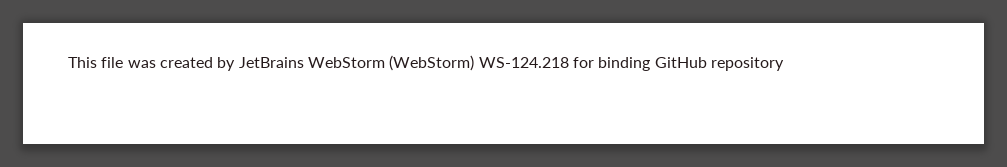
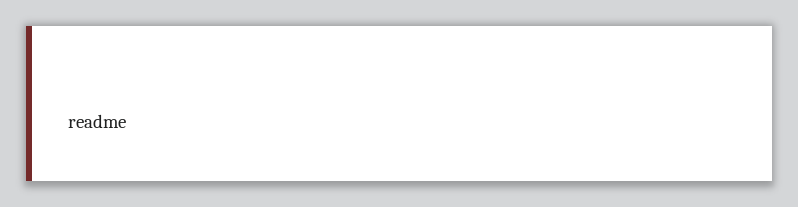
- This file was created by JetBrains WebStorm (WebStorm) WS-124.218 for binding GitHub repository
+ readme

